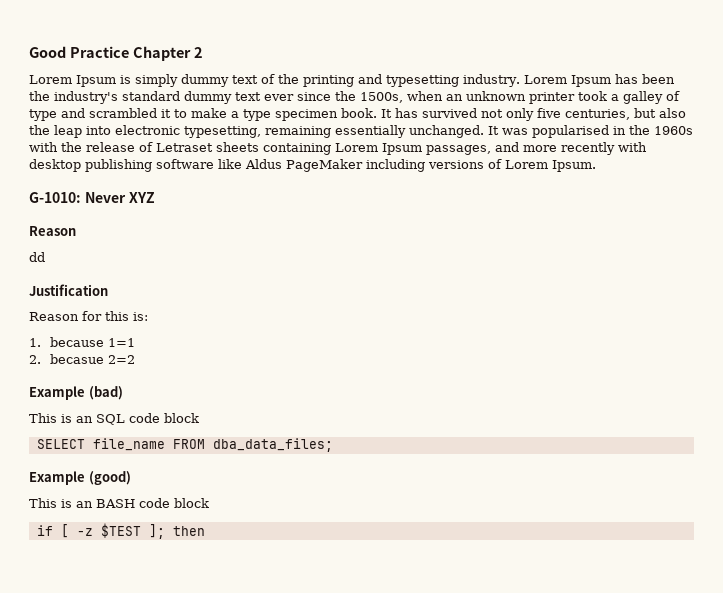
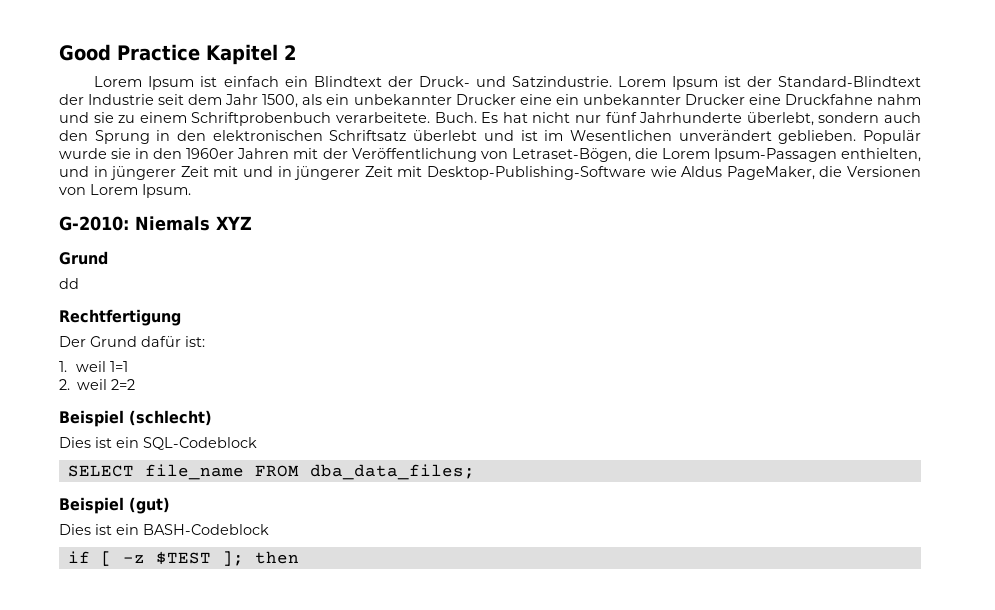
- Good Practice Chapter 2
+ Good Practice Kapitel 2
- Lorem Ipsum is simply dummy text of the printing and typesetting industry. Lorem Ipsum has been the industry's standard dummy text ever since the 1500s, when an unknown printer took a galley of type and scrambled it to make a type specimen book. It has survived not only five centuries, but also the leap into electronic typesetting, remaining essentially unchanged. It was popularised in the 1960s with the release of Letraset sheets containing Lorem Ipsum passages, and more recently with desktop publishing software like Aldus PageMaker including versions of Lorem Ipsum.
+ Lorem Ipsum ist einfach ein Blindtext der Druck- und Satzindustrie. Lorem Ipsum ist der Standard-Blindtext der Industrie seit dem Jahr 1500, als ein unbekannter Drucker eine ein unbekannter Drucker eine Druckfahne nahm und sie zu einem Schriftprobenbuch verarbeitete. Buch. Es hat nicht nur fünf Jahrhunderte überlebt, sondern auch den Sprung in den elektronischen Schriftsatz überlebt und ist im Wesentlichen unverändert geblieben. Populär wurde sie in den 1960er Jahren mit der Veröffentlichung von Letraset-Bögen, die Lorem Ipsum-Passagen enthielten, und in jüngerer Zeit mit und in jüngerer Zeit mit Desktop-Publishing-Software wie Aldus PageMaker, die Versionen von Lorem Ipsum.
- G-1010: Never XYZ
- Reason
+ G-2010: Niemals XYZ
+ Grund
- Justification
- Reason for this is:
+ Rechtfertigung
+ Der Grund dafür ist:
- 1. because 1=1
+ 1. weil 1=1
- 2. becasue 2=2
+ 2. weil 2=2
- Example (bad)
- This is an SQL code block
+ Beispiel (schlecht)
+ Dies ist ein SQL-Codeblock
  SELECT file_name FROM dba_data_files;
- Example (good)
- This is an BASH code block
+ Beispiel (gut)
+ Dies ist ein BASH-Codeblock

